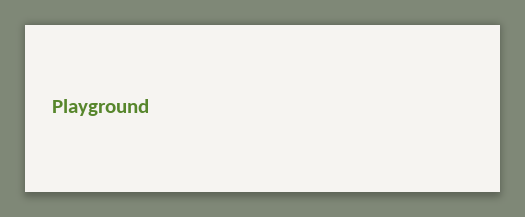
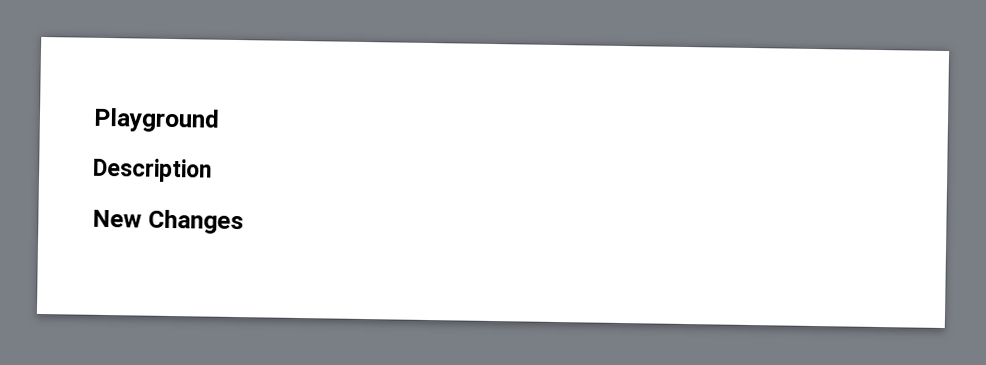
+ Description
+ New Changes

